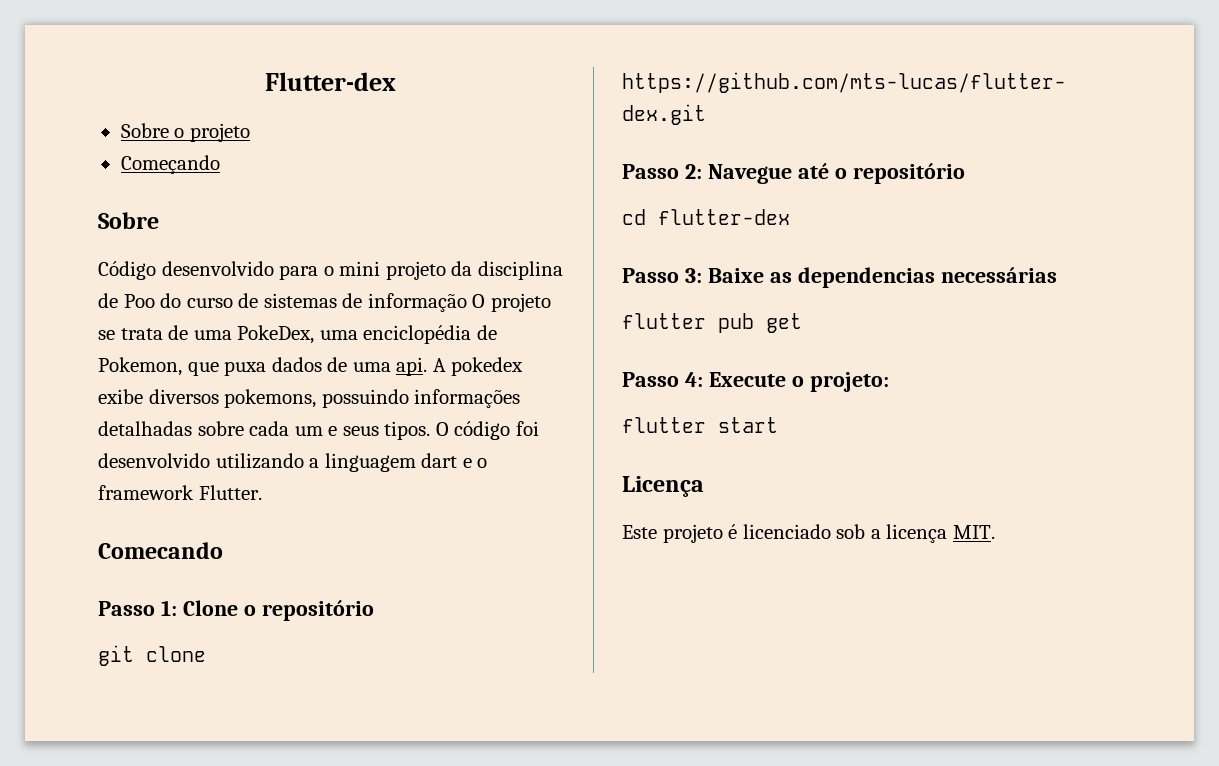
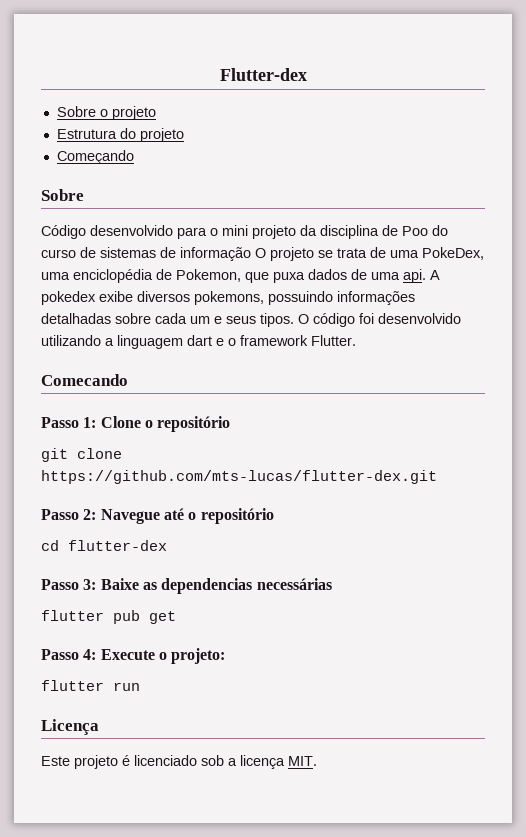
+ Estrutura do projeto
- flutter start
+ flutter run

